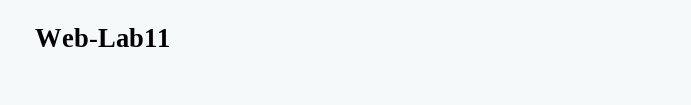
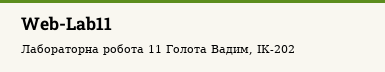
+ Лабораторна робота 11 Голота Вадим, ІК-202

